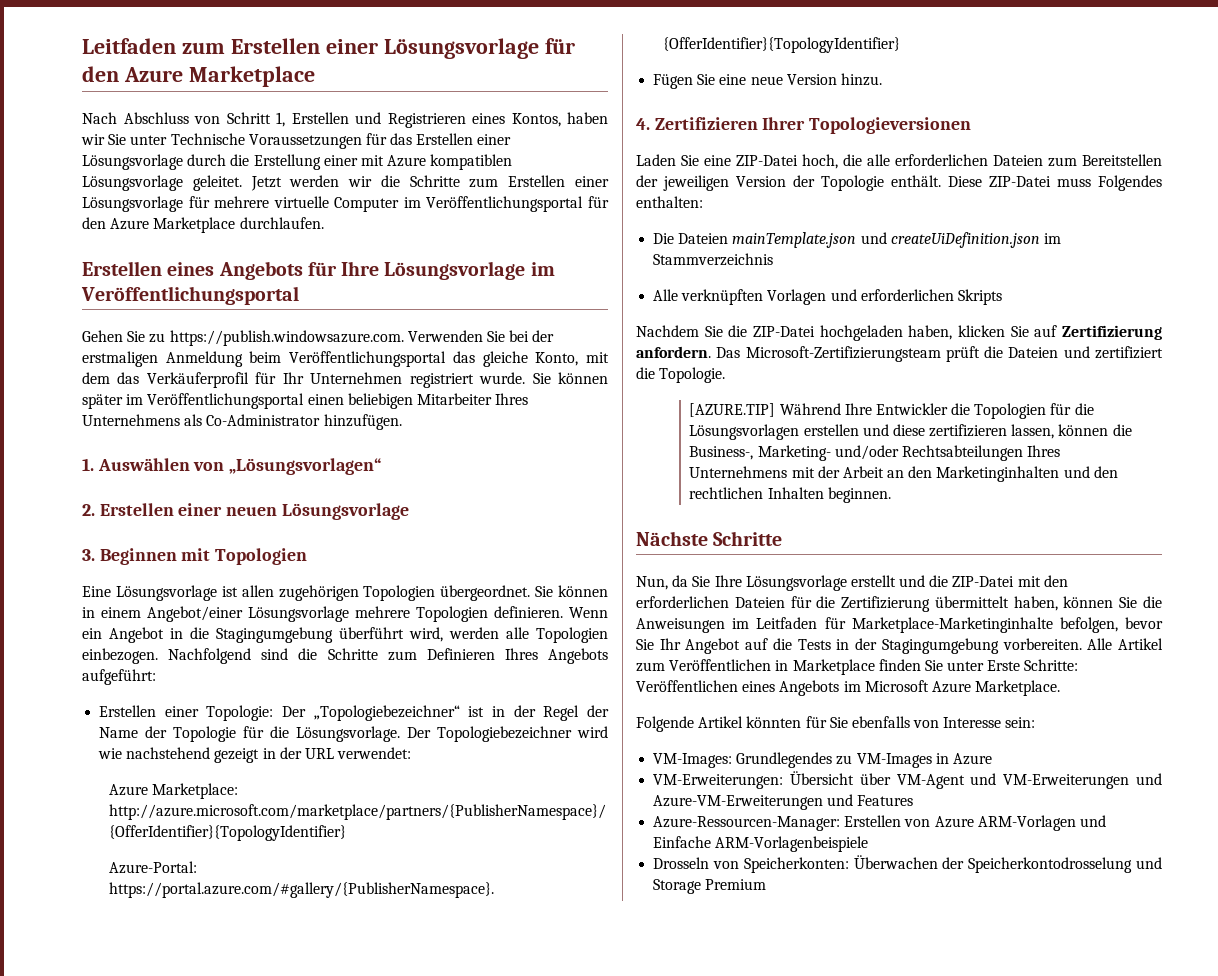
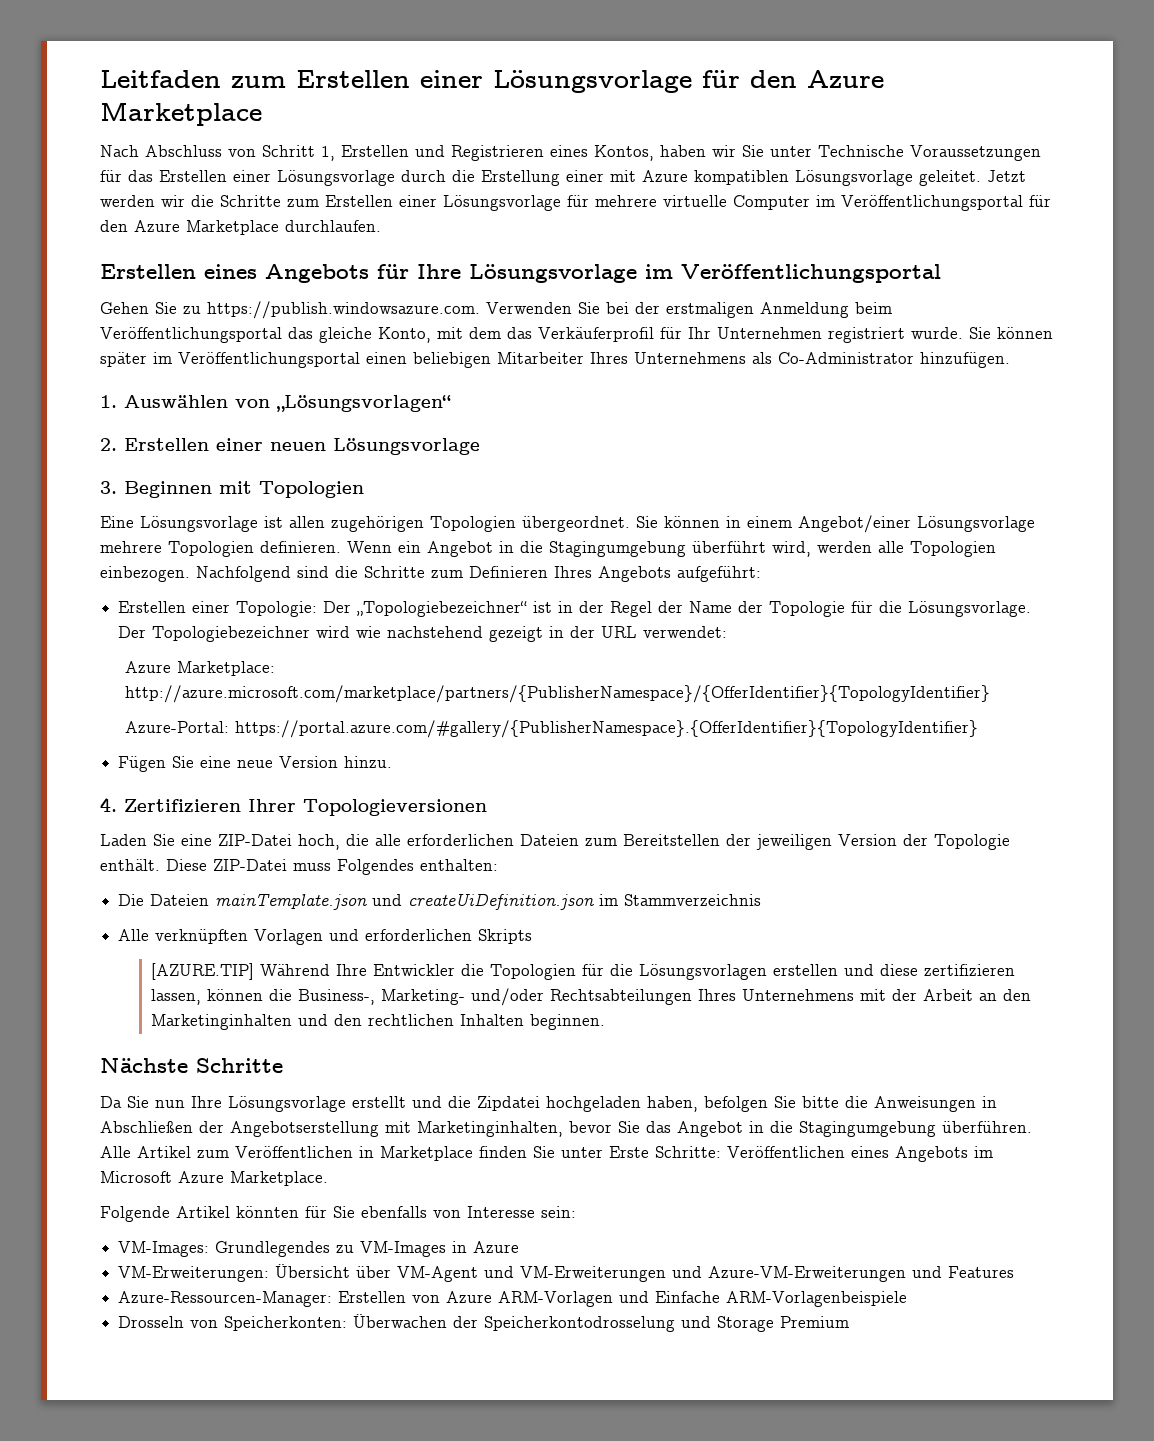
- Nachdem Sie die ZIP-Datei hochgeladen haben, klicken Sie auf Zertifizierung anfordern. Das Microsoft-Zertifizierungsteam prüft die Dateien und zertifiziert die Topologie.
- Nun, da Sie Ihre Lösungsvorlage erstellt und die ZIP-Datei mit den erforderlichen Dateien für die Zertifizierung übermittelt haben, können Sie die Anweisungen im Leitfaden für Marketplace-Marketinginhalte befolgen, bevor Sie Ihr Angebot auf die Tests in der Stagingumgebung vorbereiten.
+ Da Sie nun Ihre Lösungsvorlage erstellt und die Zipdatei hochgeladen haben, befolgen Sie bitte die Anweisungen in Abschließen der Angebotserstellung mit Marketinginhalten, bevor Sie das Angebot in die Stagingumgebung überführen.

